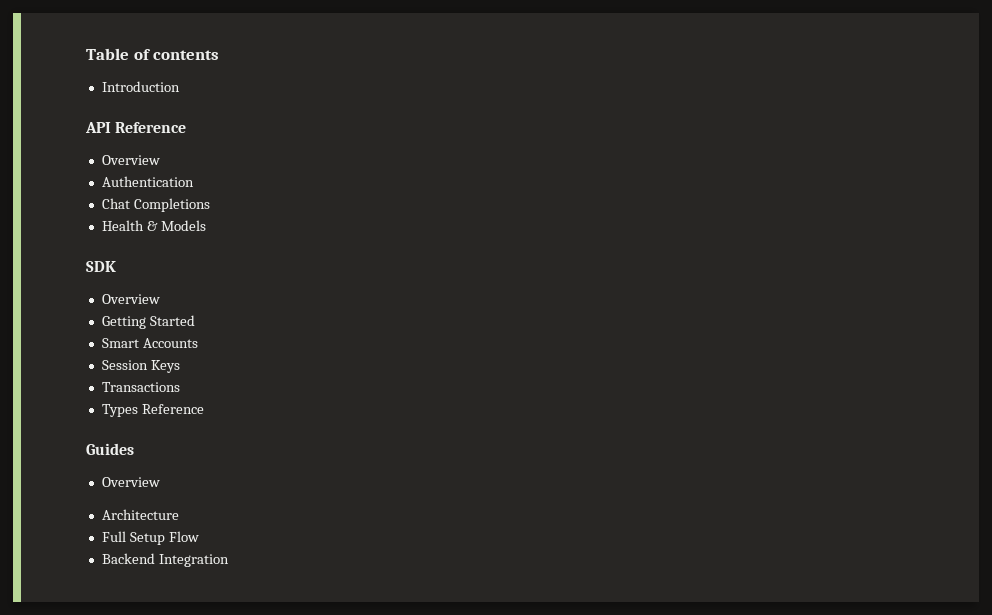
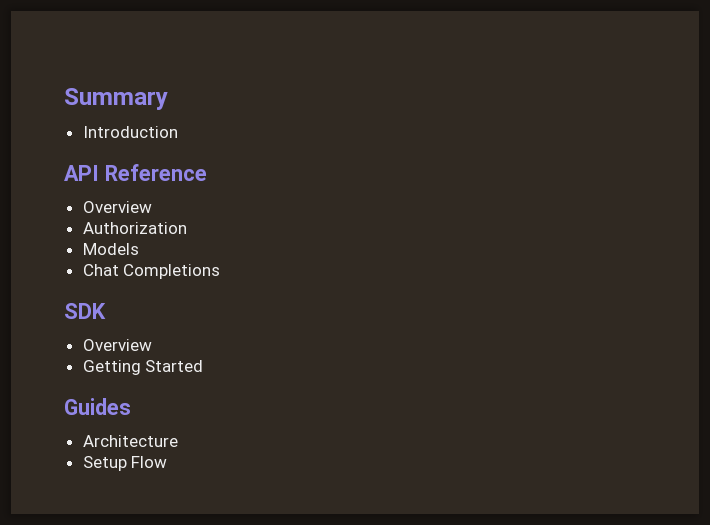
- Table of contents
+ Summary
- Authentication
+ Authorization
+ Models
- Health & Models
- Smart Accounts
- Session Keys
- Transactions
- Types Reference
  Guides
- Overview
- Full Setup Flow
+ Setup Flow
- Backend Integration

